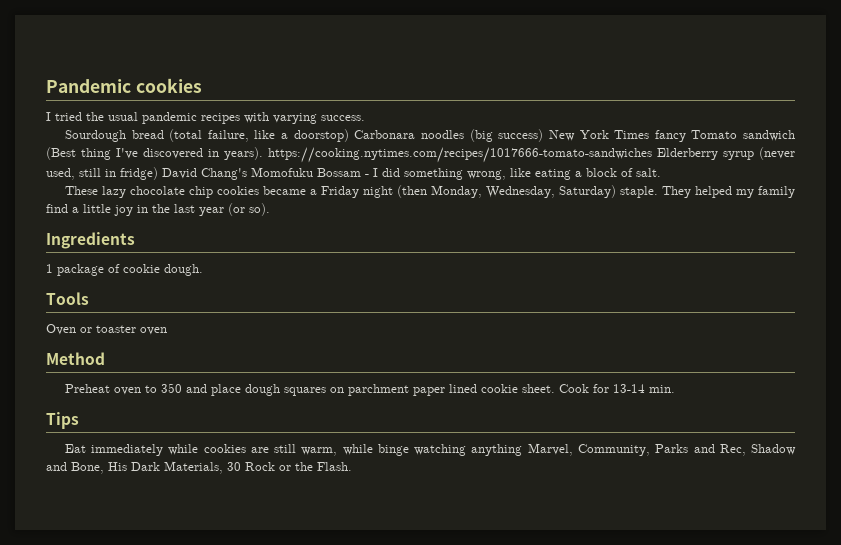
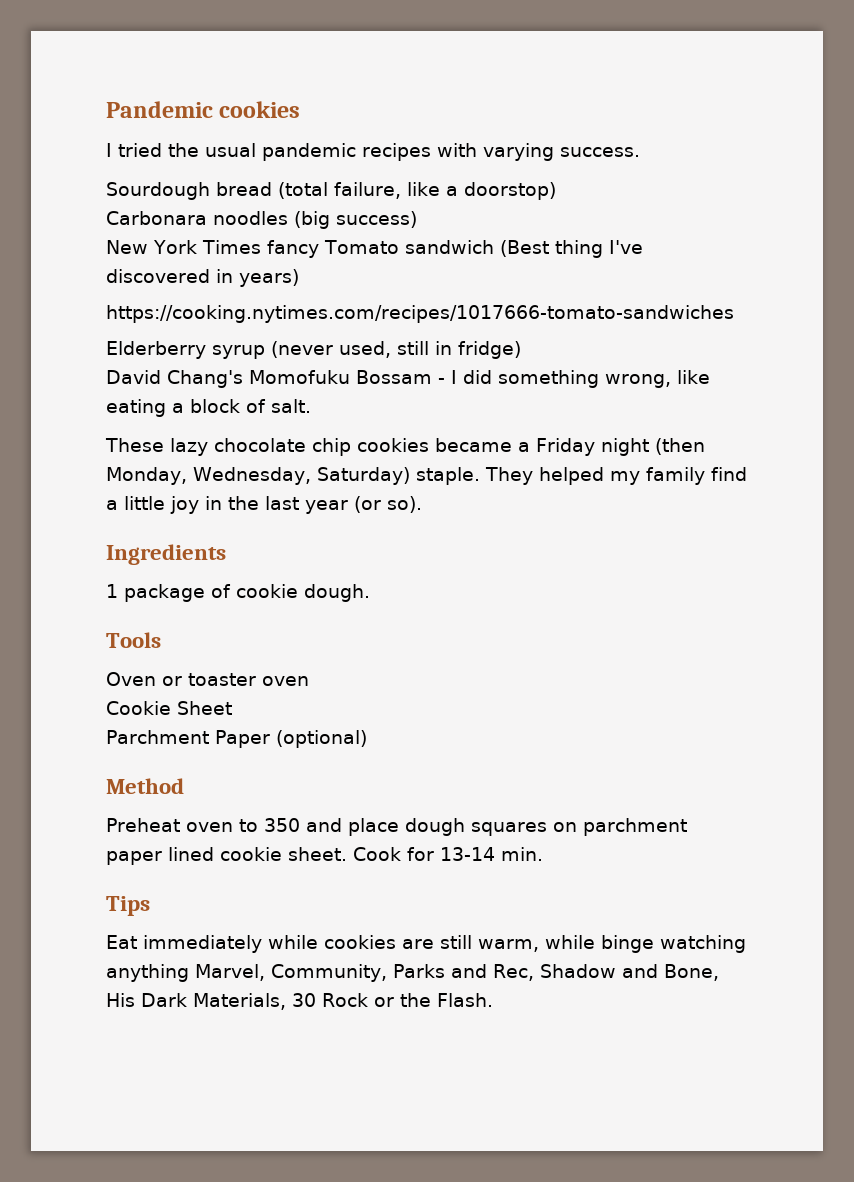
- Sourdough bread (total failure, like a doorstop) Carbonara noodles (big success) New York Times fancy Tomato sandwich (Best thing I've discovered in years). https://cooking.nytimes.com/recipes/1017666-tomato-sandwiches Elderberry syrup (never used, still in fridge) David Chang's Momofuku Bossam - I did something wrong, like eating a block of salt.
+ Sourdough bread (total failure, like a doorstop)
+ Carbonara noodles (big success)
+ New York Times fancy Tomato sandwich (Best thing I've discovered in years)
+ https://cooking.nytimes.com/recipes/1017666-tomato-sandwiches
+ Elderberry syrup (never used, still in fridge)
+ David Chang's Momofuku Bossam - I did something wrong, like eating a block of salt.
+ Cookie Sheet
+ Parchment Paper (optional)

